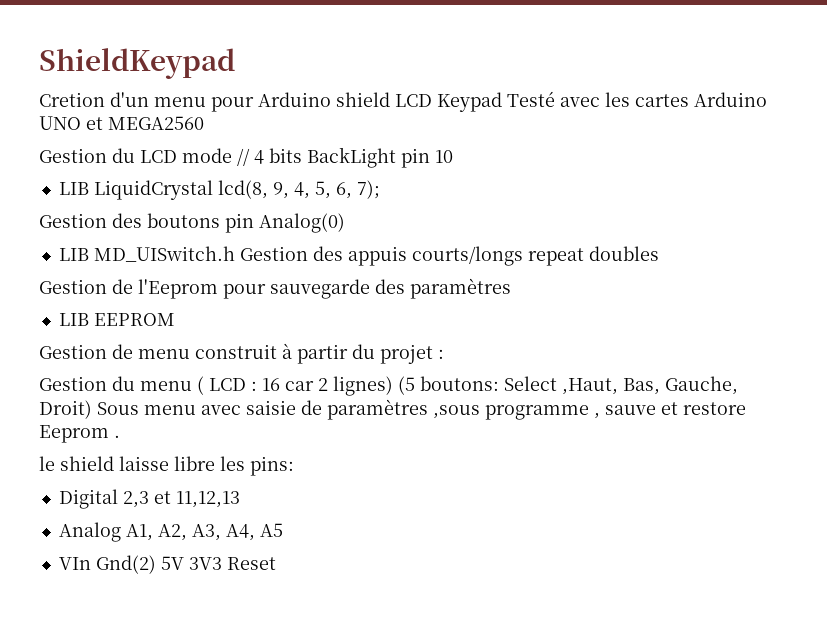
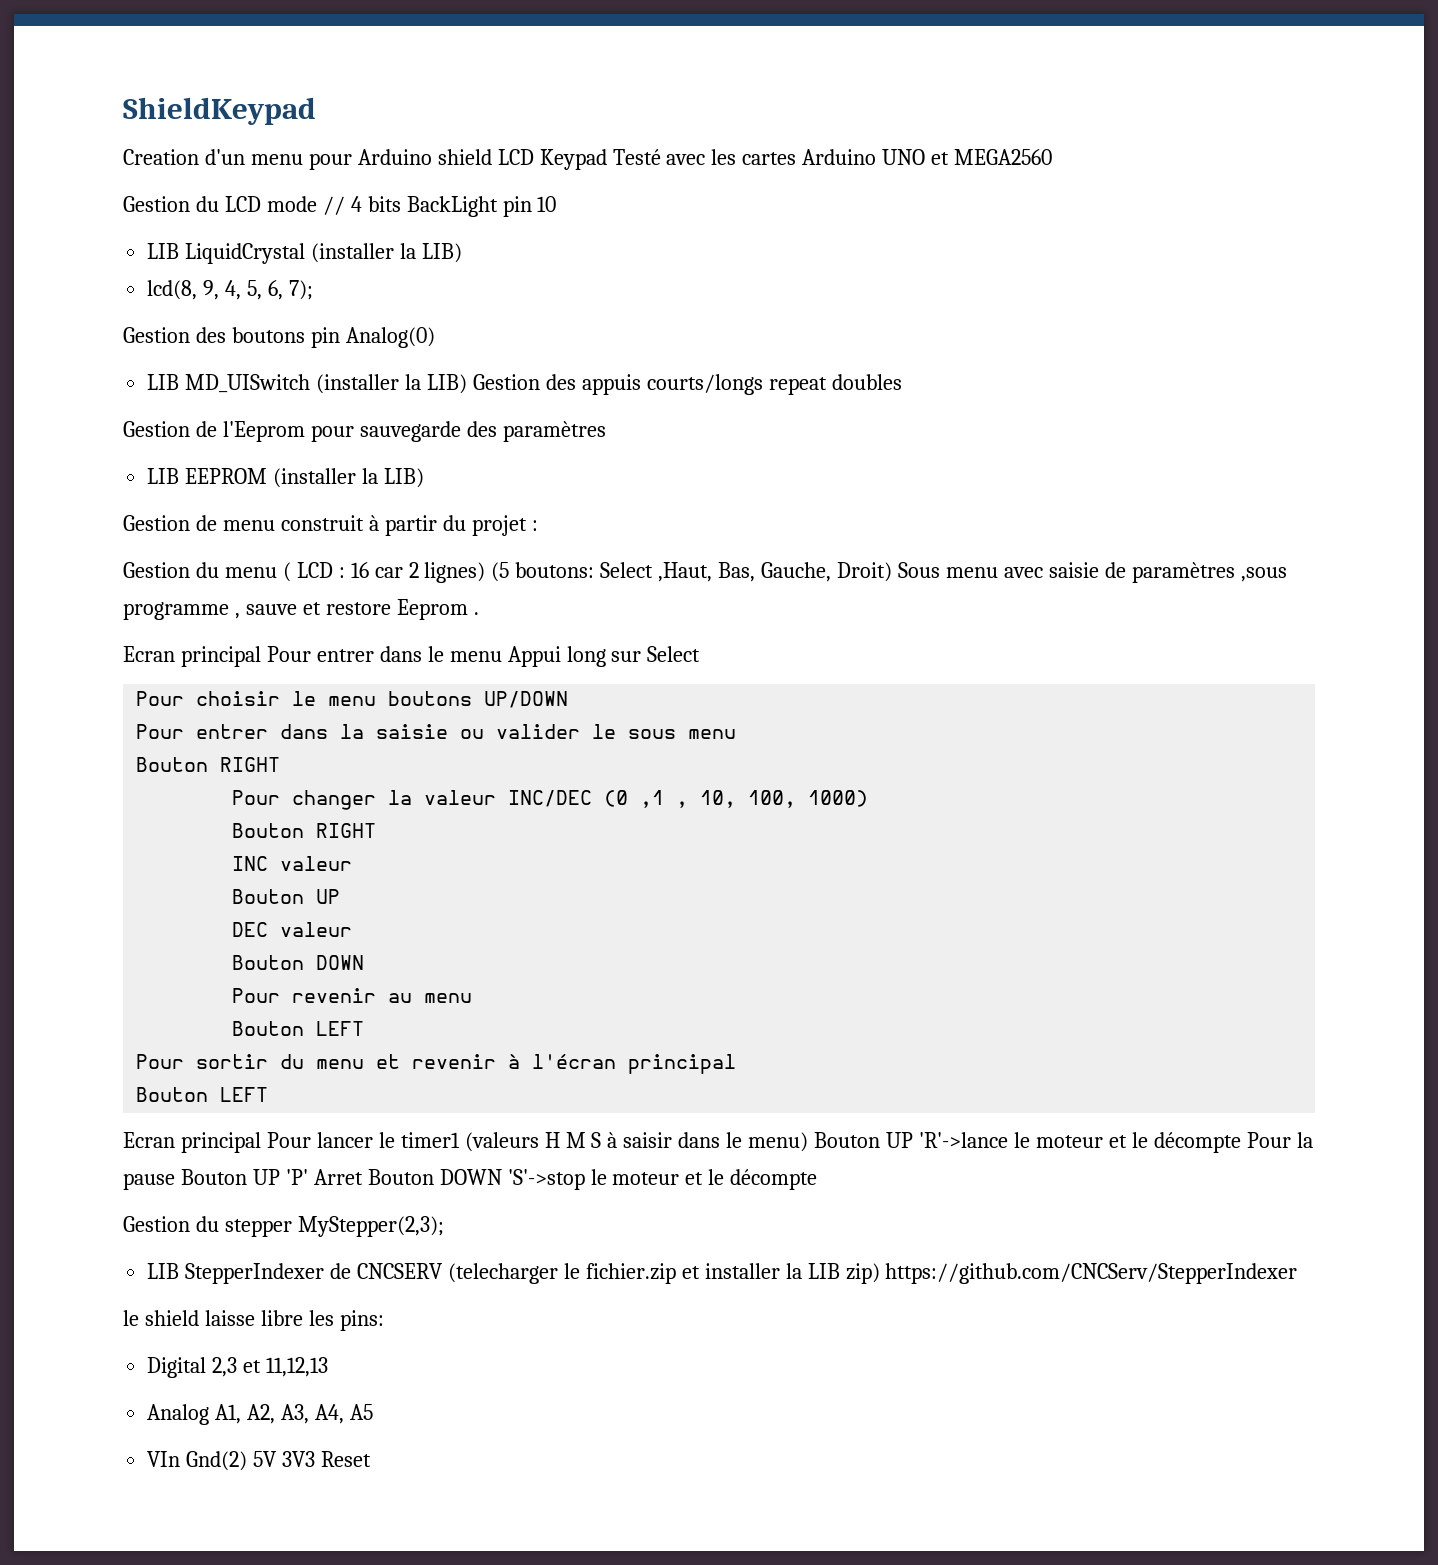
- Cretion d'un menu pour Arduino shield LCD Keypad Testé avec les cartes Arduino UNO et MEGA2560
+ Creation d'un menu pour Arduino shield LCD Keypad Testé avec les cartes Arduino UNO et MEGA2560
- LIB LiquidCrystal lcd(8, 9, 4, 5, 6, 7);
+ LIB LiquidCrystal (installer la LIB)
+ lcd(8, 9, 4, 5, 6, 7);
- LIB MD_UISwitch.h Gestion des appuis courts/longs repeat doubles
+ LIB MD_UISwitch (installer la LIB) Gestion des appuis courts/longs repeat doubles
- LIB EEPROM
+ LIB EEPROM (installer la LIB)
+ Ecran principal Pour entrer dans le menu Appui long sur Select
+ Pour choisir le menu boutons UP/DOWN
+ Pour entrer dans la saisie ou valider le sous menu
+ Bouton RIGHT
+ Pour changer la valeur INC/DEC (0 ,1 , 10, 100, 1000)
+ Bouton RIGHT
+ INC valeur
+ Bouton UP
+ DEC valeur
+ Bouton DOWN
+ Pour revenir au menu
+ Bouton LEFT
+ Pour sortir du menu et revenir à l'écran principal
+ Bouton LEFT
+ Ecran principal Pour lancer le timer1 (valeurs H M S à saisir dans le menu) Bouton UP 'R'->lance le moteur et le décompte Pour la pause Bouton UP 'P' Arret Bouton DOWN 'S'->stop le moteur et le décompte
+ Gestion du stepper MyStepper(2,3);
+ LIB StepperIndexer de CNCSERV (telecharger le fichier.zip et installer la LIB zip) https://github.com/CNCServ/StepperIndexer

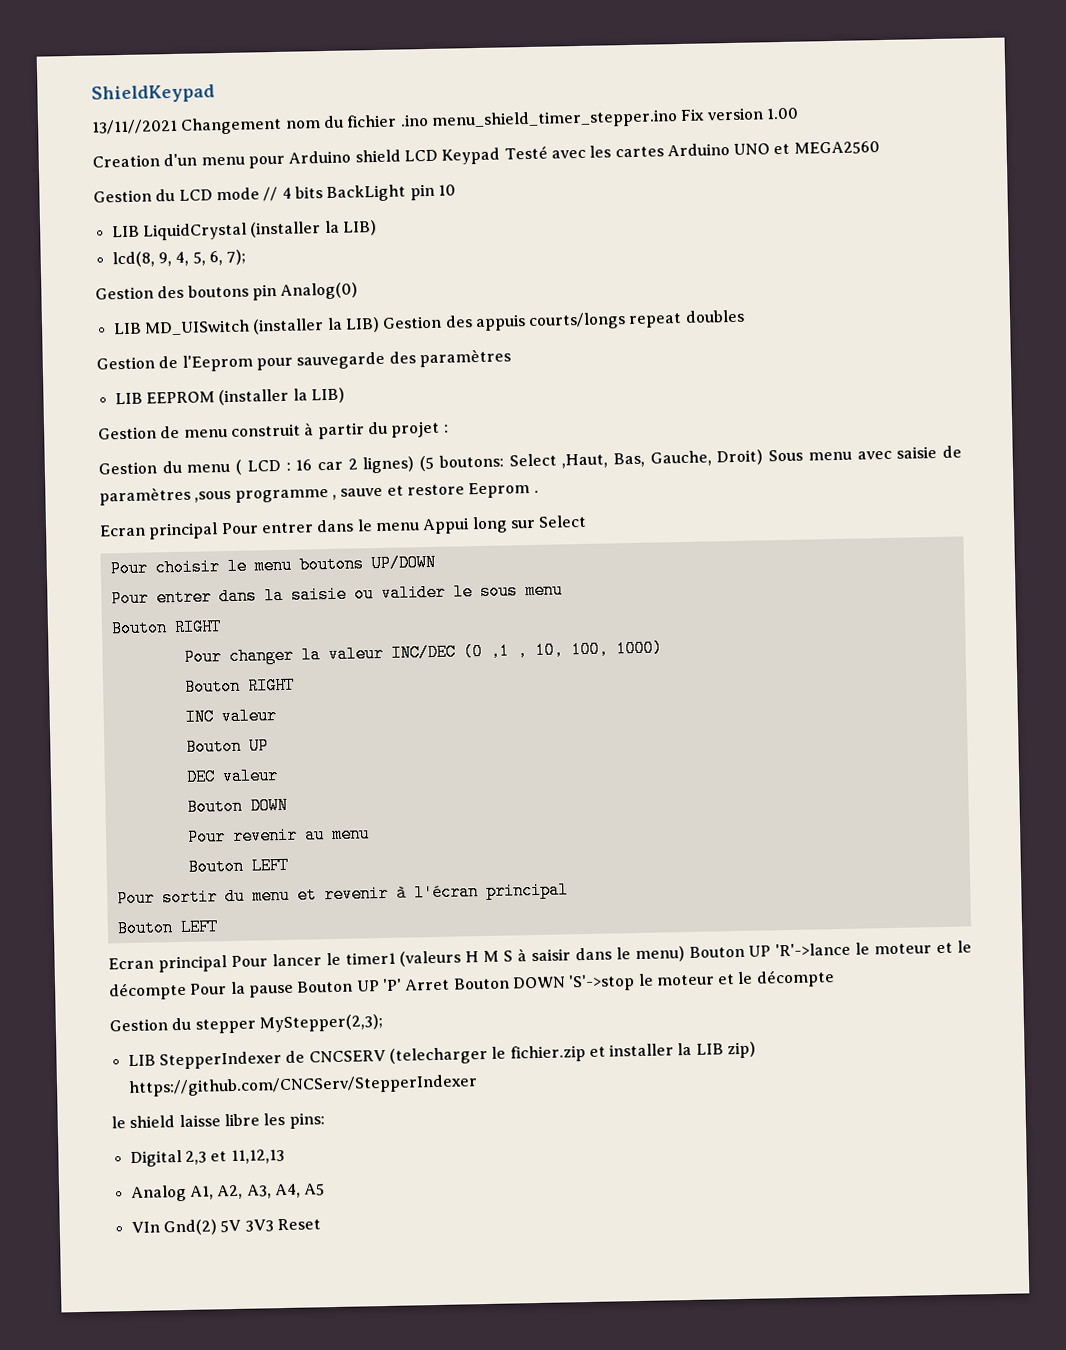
+ 13/11//2021 Changement nom du fichier .ino menu_shield_timer_stepper.ino Fix version 1.00

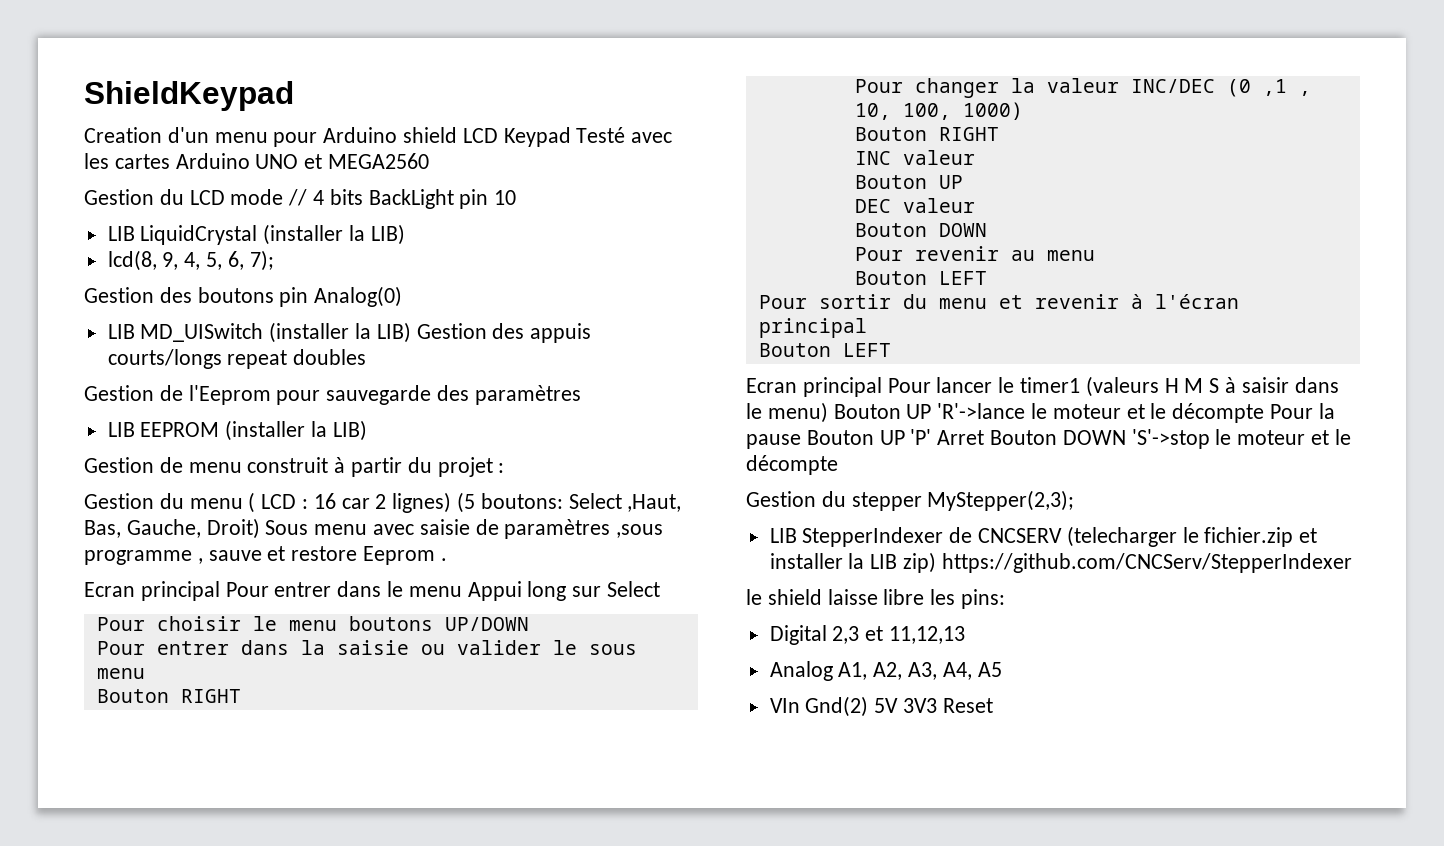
- 13/11//2021 Changement nom du fichier .ino menu_shield_timer_stepper.ino Fix version 1.00

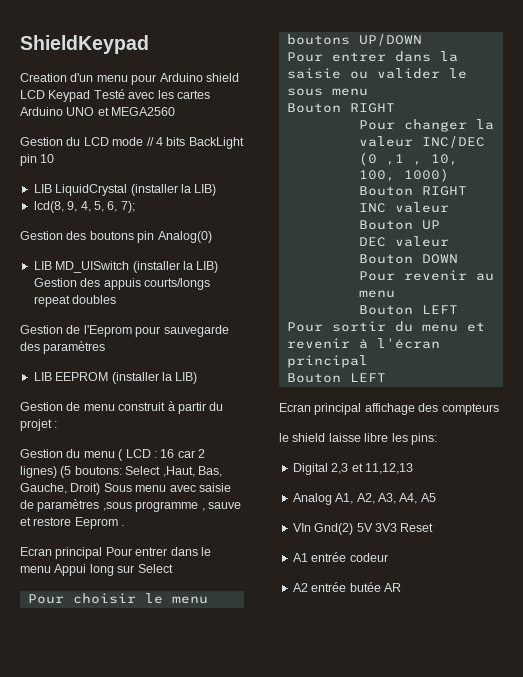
- Ecran principal Pour lancer le timer1 (valeurs H M S à saisir dans le menu) Bouton UP 'R'->lance le moteur et le décompte Pour la pause Bouton UP 'P' Arret Bouton DOWN 'S'->stop le moteur et le décompte
- Gestion du stepper MyStepper(2,3);
- LIB StepperIndexer de CNCSERV (telecharger le fichier.zip et installer la LIB zip) https://github.com/CNCServ/StepperIndexer
+ Ecran principal affichage des compteurs
+ A1 entrée codeur
+ A2 entrée butée AR

